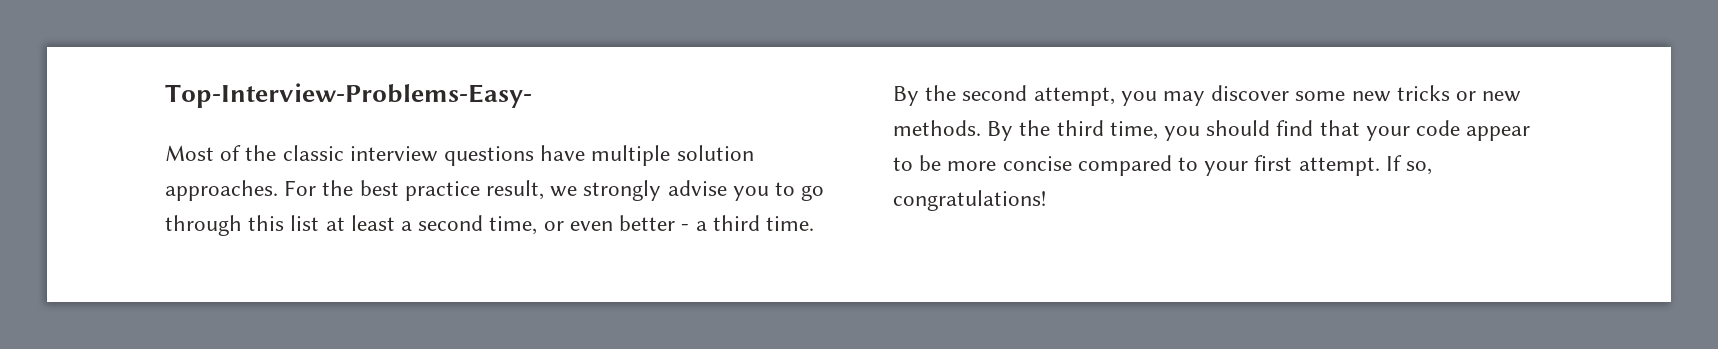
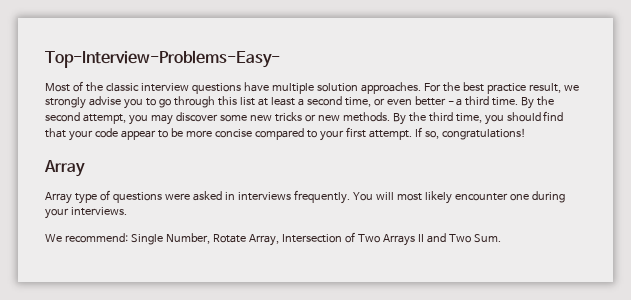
  If so, congratulations!
+ Array
+ Array type of questions were asked in interviews frequently. You will most likely encounter one during your interviews.
+ We recommend: Single Number, Rotate Array, Intersection of Two Arrays II and Two Sum.

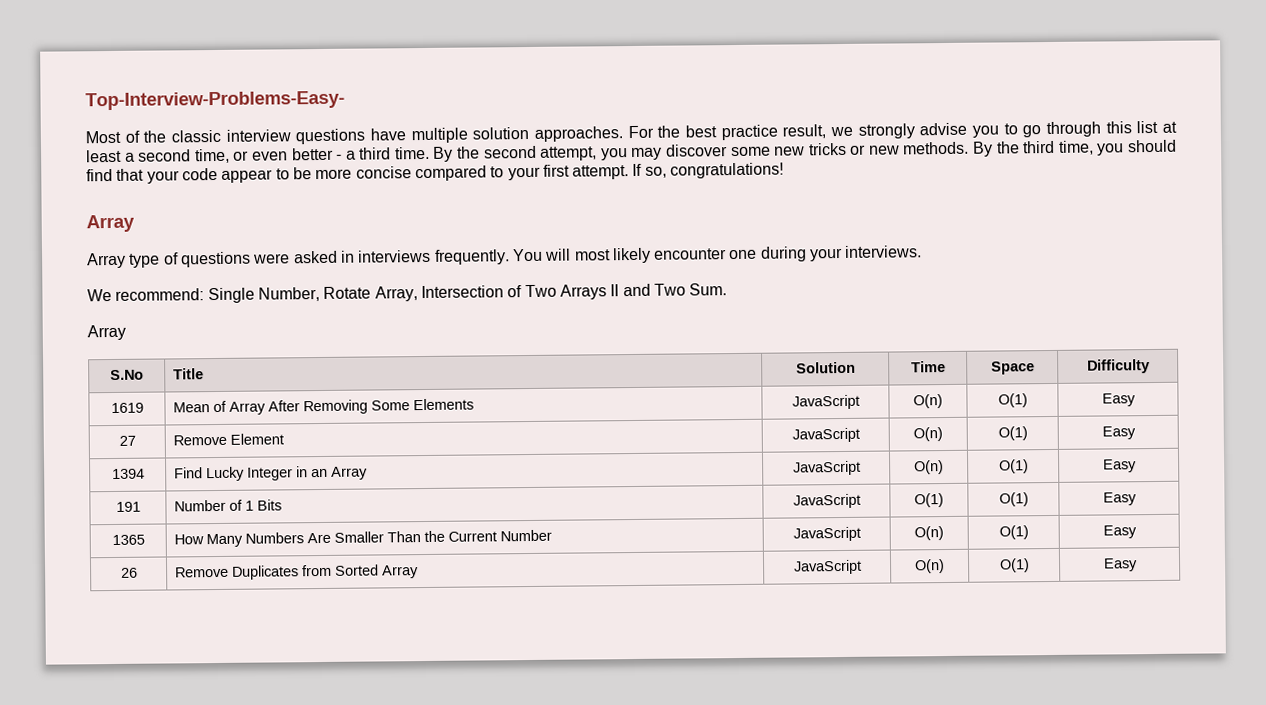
  We recommend: Single Number, Rotate Array, Intersection of Two Arrays II and Two Sum.
+ Array
+ S.No | Title | Solution | Time | Space | Difficulty
+ 1619 | Mean of Array After Removing Some Elements | JavaScript | O(n) | O(1) | Easy
+ 27 | Remove Element | JavaScript | O(n) | O(1) | Easy
+ 1394 | Find Lucky Integer in an Array | JavaScript | O(n) | O(1) | Easy
+ 191 | Number of 1 Bits | JavaScript | O(1) | O(1) | Easy
+ 1365 | How Many Numbers Are Smaller Than the Current Number | JavaScript | O(n) | O(1) | Easy
+ 26 | Remove Duplicates from Sorted Array | JavaScript | O(n) | O(1) | Easy

